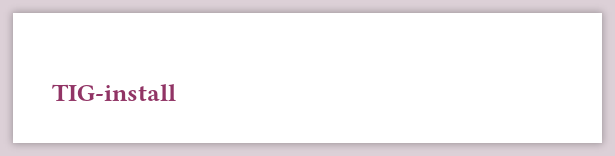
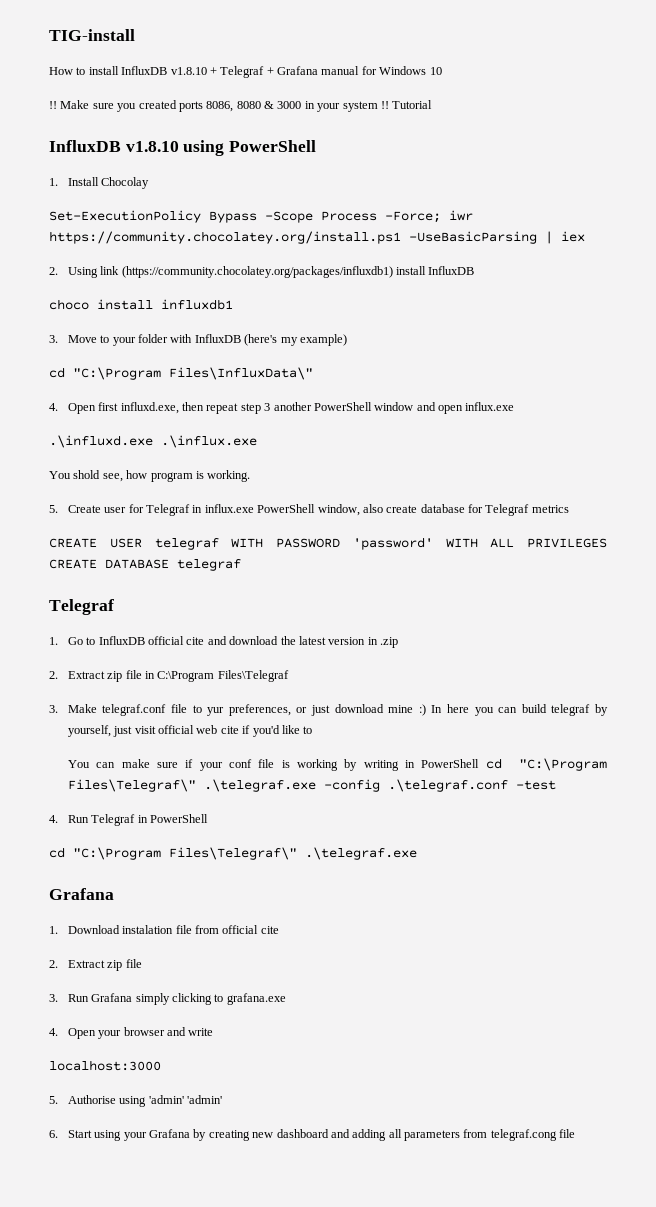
+ How to install InfluxDB v1.8.10 + Telegraf + Grafana manual for Windows 10
+ !! Make sure you created ports 8086, 8080 & 3000 in your system !! Tutorial
+ InfluxDB v1.8.10 using PowerShell
+ 1. Install Chocolay
+ Set-ExecutionPolicy Bypass -Scope Process -Force; iwr https://community.chocolatey.org/install.ps1 -UseBasicParsing | iex
+ 2. Using link (https://community.chocolatey.org/packages/influxdb1) install InfluxDB
+ choco install influxdb1
+ 3. Move to your folder with InfluxDB (here's my example)
+ cd "C:\Program Files\InfluxData\"
+ 4. Open first influxd.exe, then repeat step 3 another PowerShell window and open influx.exe
+ .\influxd.exe .\influx.exe
+ You shold see, how program is working.
+ 5. Create user for Telegraf in influx.exe PowerShell window, also create database for Telegraf metrics
+ CREATE USER telegraf WITH PASSWORD 'password' WITH ALL PRIVILEGES CREATE DATABASE telegraf
+ Telegraf
+ 1. Go to InfluxDB official cite and download the latest version in .zip
+ 2. Extract zip file in C:\Program Files\Telegraf
+ 3. Make telegraf.conf file to yur preferences, or just download mine :) In here you can build telegraf by yourself, just visit official web cite if you'd like to
+ You can make sure if your conf file is working by writing in PowerShell cd "C:\Program Files\Telegraf\" .\telegraf.exe -config .\telegraf.conf -test
+ 4. Run Telegraf in PowerShell
+ cd "C:\Program Files\Telegraf\" .\telegraf.exe
+ Grafana
+ 1. Download instalation file from official cite
+ 2. Extract zip file
+ 3. Run Grafana simply clicking to grafana.exe
+ 4. Open your browser and write
+ localhost:3000
+ 5. Authorise using 'admin' 'admin'
+ 6. Start using your Grafana by creating new dashboard and adding all parameters from telegraf.cong file

